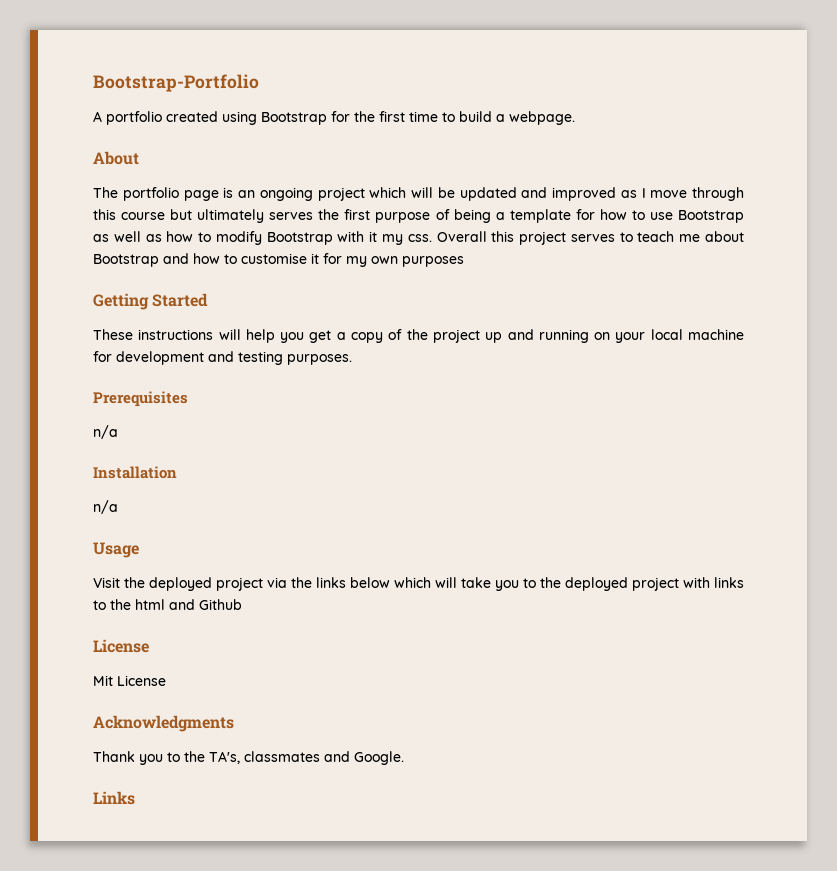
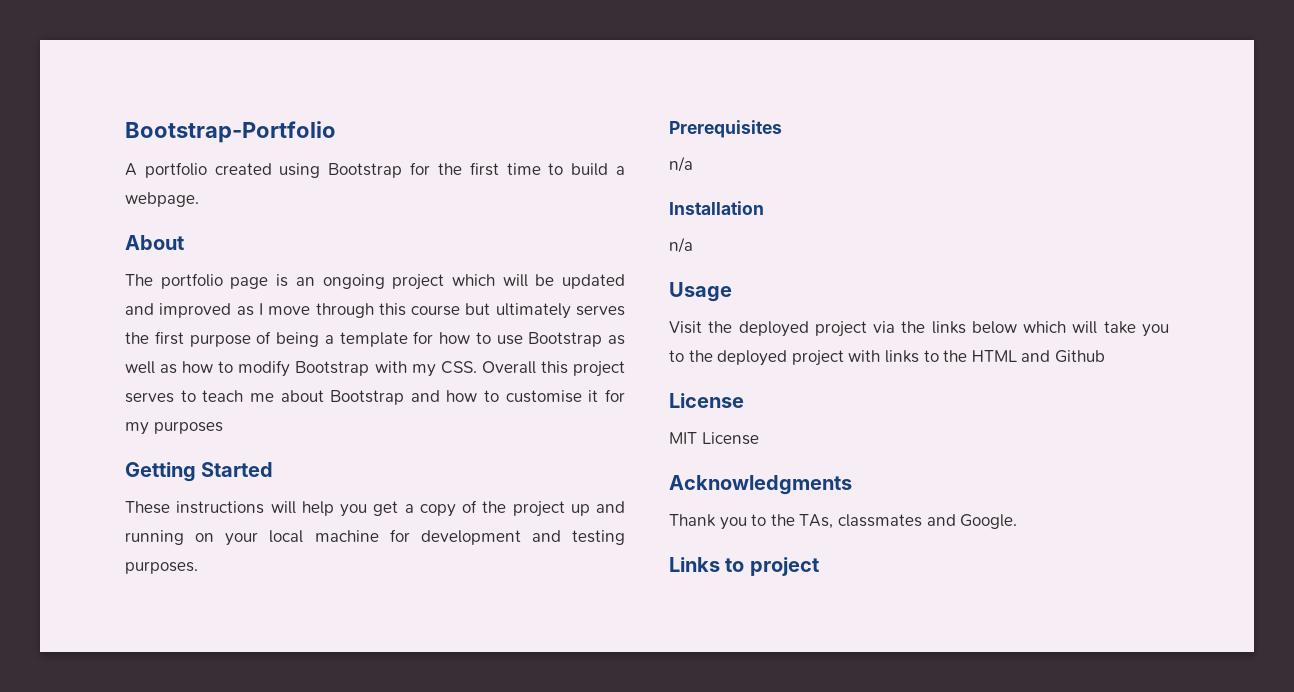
- The portfolio page is an ongoing project which will be updated and improved as I move through this course but ultimately serves the first purpose of being a template for how to use Bootstrap as well as how to modify Bootstrap with it my css. Overall this project serves to teach me about Bootstrap and how to customise it for my own purposes
+ The portfolio page is an ongoing project which will be updated and improved as I move through this course but ultimately serves the first purpose of being a template for how to use Bootstrap as well as how to modify Bootstrap with my CSS. Overall this project serves to teach me about Bootstrap and how to customise it for my purposes
- Visit the deployed project via the links below which will take you to the deployed project with links to the html and Github
+ Visit the deployed project via the links below which will take you to the deployed project with links to the HTML and Github
- Mit License
+ MIT License
- Thank you to the TA's, classmates and Google.
+ Thank you to the TAs, classmates and Google.
- Links
+ Links to project

